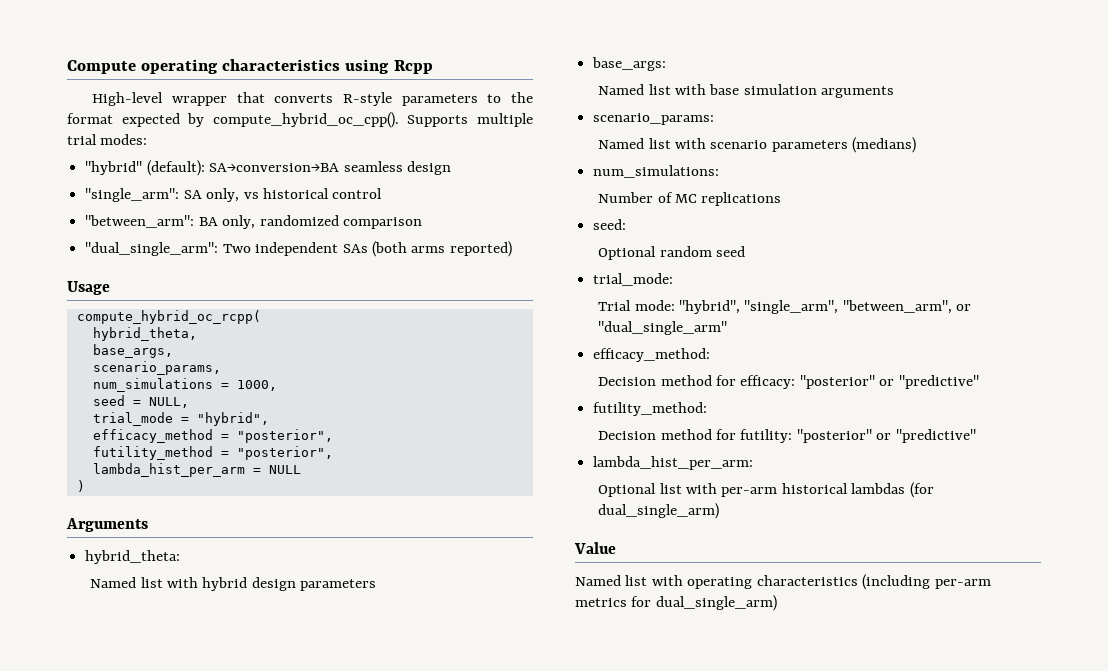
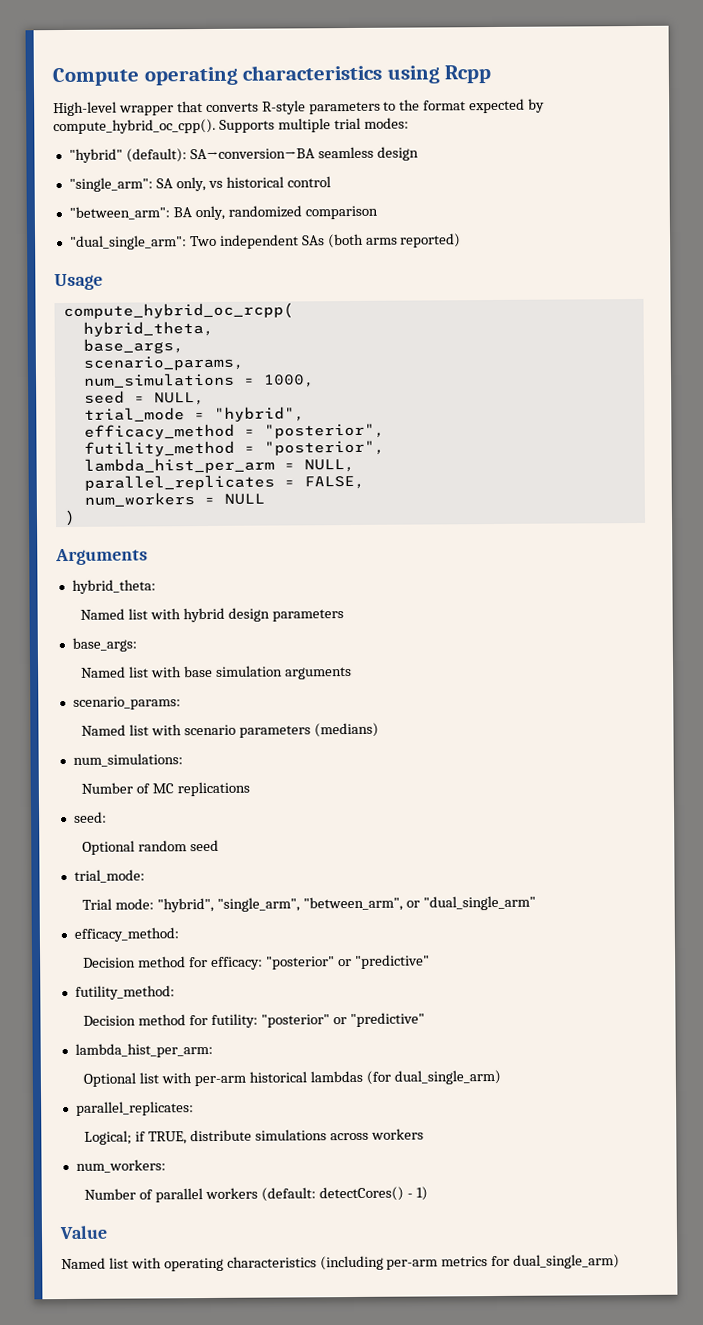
- lambda_hist_per_arm = NULL
+ lambda_hist_per_arm = NULL,
+ parallel_replicates = FALSE,
+ num_workers = NULL
+ parallel_replicates:
+ Logical; if TRUE, distribute simulations across workers
+ num_workers:
+ Number of parallel workers (default: detectCores() - 1)

